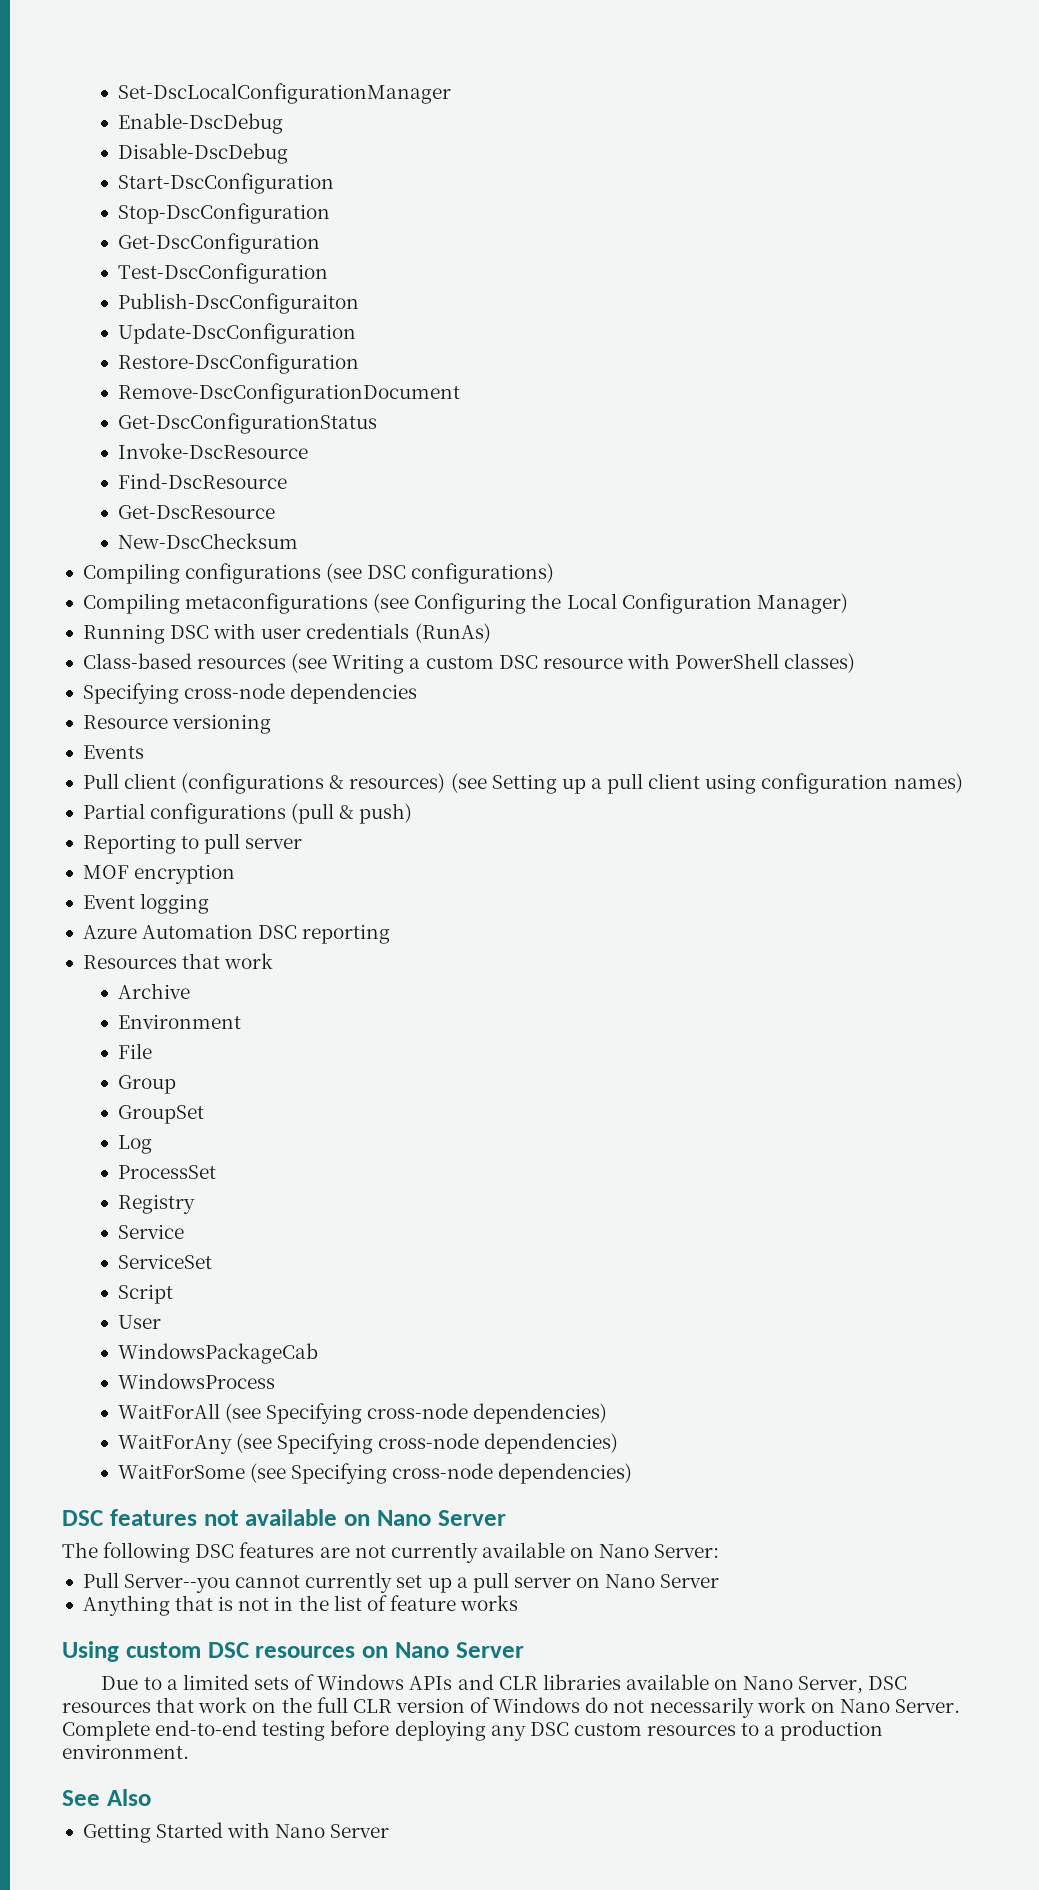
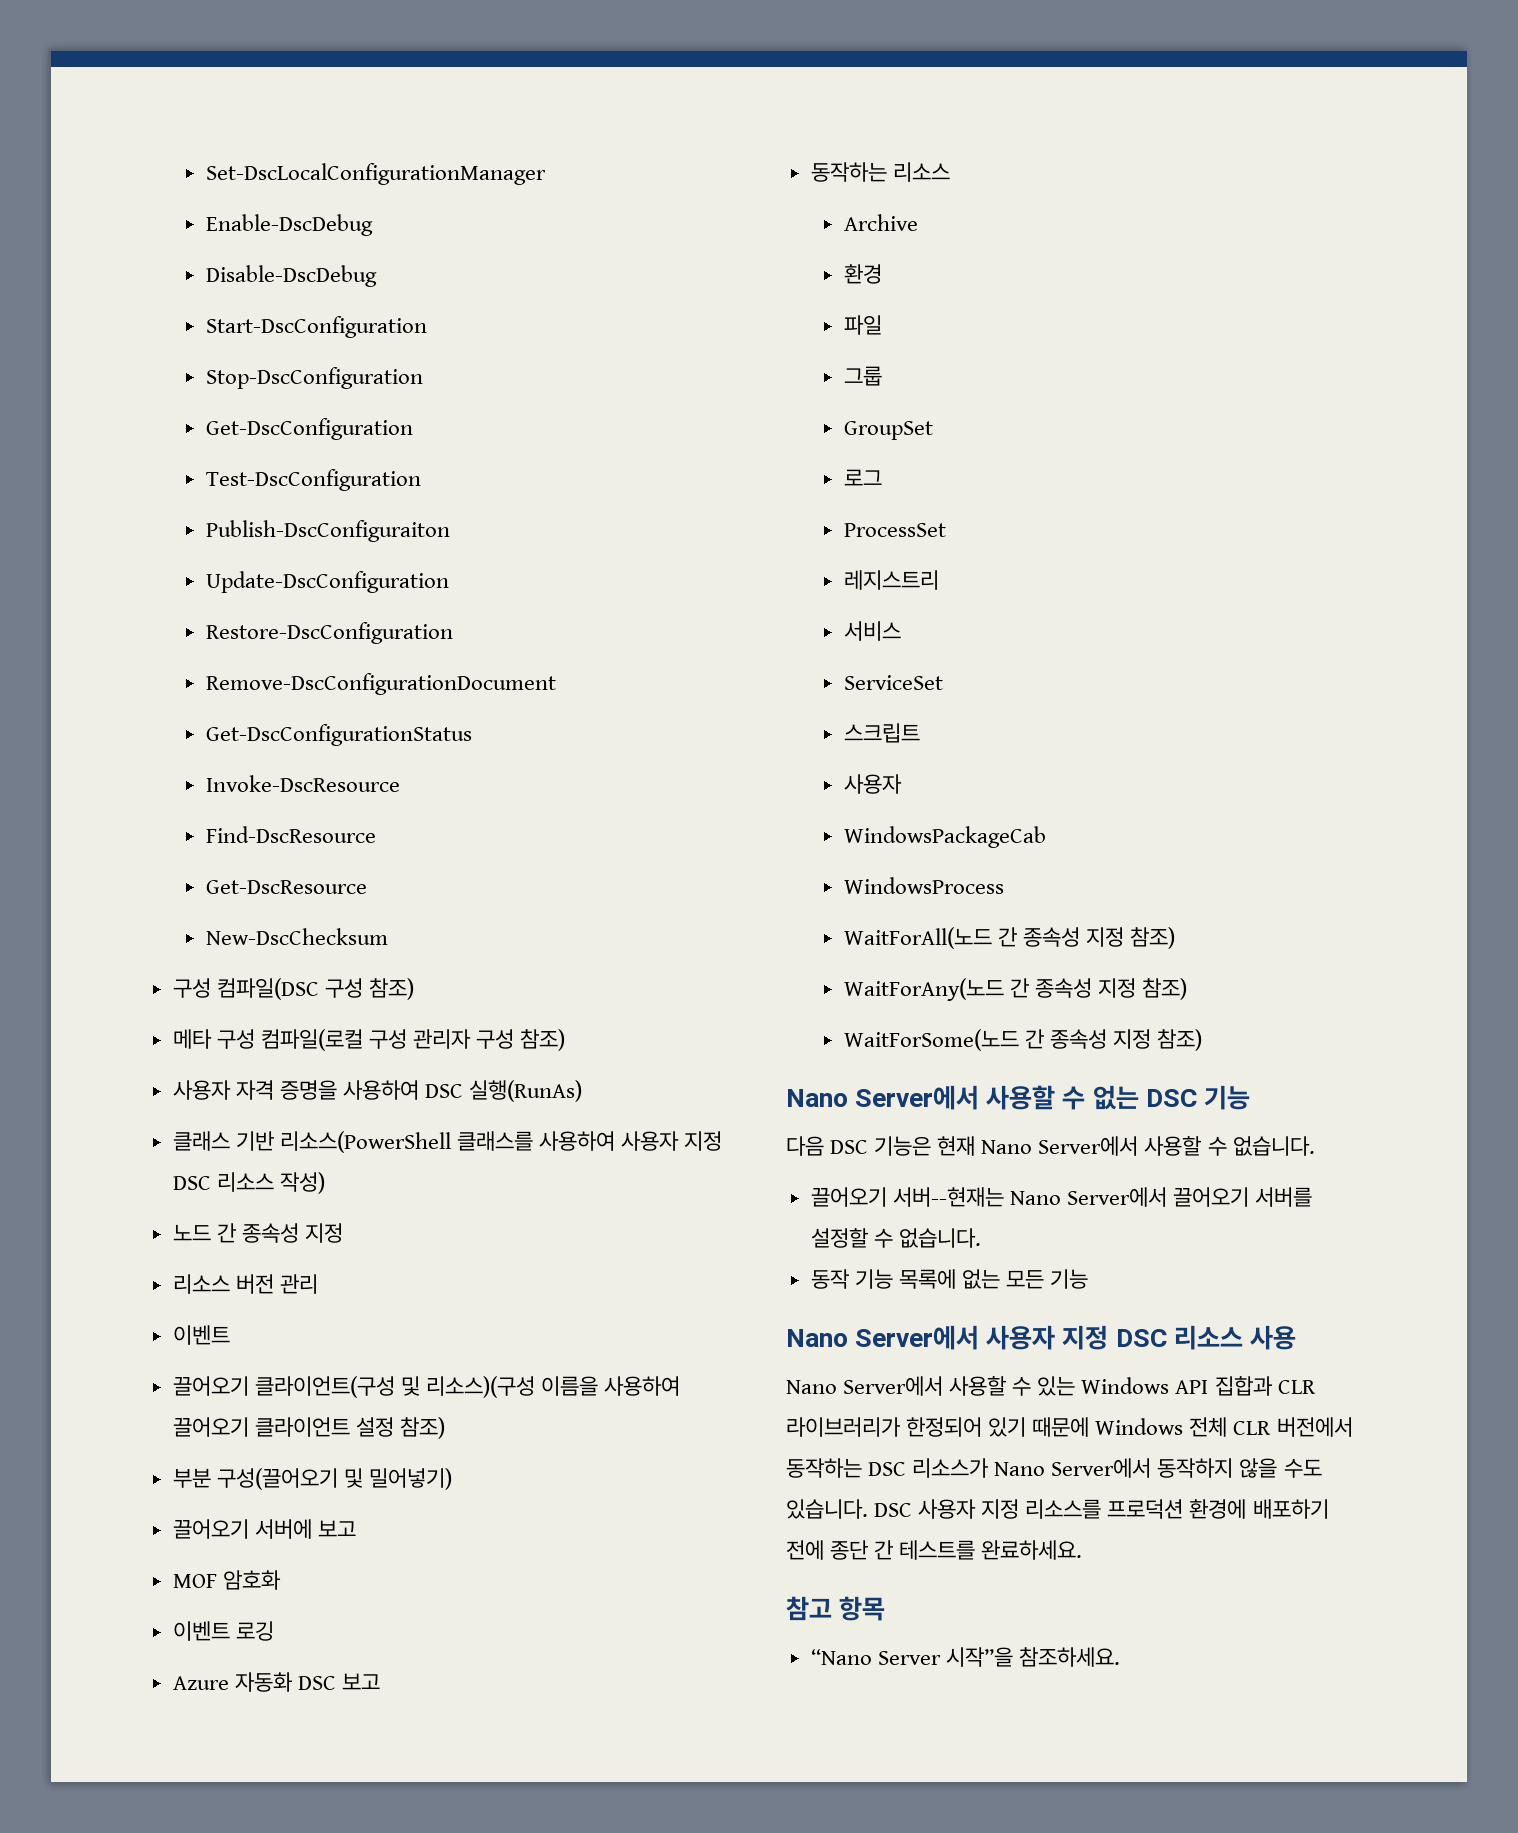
- Compiling configurations (see DSC configurations)
- Compiling metaconfigurations (see Configuring the Local Configuration Manager)
- Running DSC with user credentials (RunAs)
- Class-based resources (see Writing a custom DSC resource with PowerShell classes)
- Specifying cross-node dependencies
- Resource versioning
- Events
- Pull client (configurations & resources) (see Setting up a pull client using configuration names)
- Partial configurations (pull & push)
- Reporting to pull server
- MOF encryption
- Event logging
- Azure Automation DSC reporting
- Resources that work
+ 구성 컴파일(DSC 구성 참조)
+ 메타 구성 컴파일(로컬 구성 관리자 구성 참조)
+ 사용자 자격 증명을 사용하여 DSC 실행(RunAs)
+ 클래스 기반 리소스(PowerShell 클래스를 사용하여 사용자 지정 DSC 리소스 작성)
+ 노드 간 종속성 지정
+ 리소스 버전 관리
+ 이벤트
+ 끌어오기 클라이언트(구성 및 리소스)(구성 이름을 사용하여 끌어오기 클라이언트 설정 참조)
+ 부분 구성(끌어오기 및 밀어넣기)
+ 끌어오기 서버에 보고
+ MOF 암호화
+ 이벤트 로깅
+ Azure 자동화 DSC 보고
+ 동작하는 리소스
  Archive
- Environment
- File
- Group
+ 환경
+ 파일
+ 그룹
- Log
+ 로그
- Registry
- Service
+ 레지스트리
+ 서비스
- Script
- User
+ 스크립트
+ 사용자
- WaitForAll (see Specifying cross-node dependencies)
- WaitForAny (see Specifying cross-node dependencies)
- WaitForSome (see Specifying cross-node dependencies)
- DSC features not available on Nano Server
- The following DSC features are not currently available on Nano Server:
- Pull Server--you cannot currently set up a pull server on Nano Server
- Anything that is not in the list of feature works
- Using custom DSC resources on Nano Server
- Due to a limited sets of Windows APIs and CLR libraries available on Nano Server, DSC resources that work on the full CLR version of Windows do not necessarily work on Nano Server. Complete end-to-end testing before deploying any DSC custom resources to a production environment.
- See Also
- Getting Started with Nano Server
+ WaitForAll(노드 간 종속성 지정 참조)
+ WaitForAny(노드 간 종속성 지정 참조)
+ WaitForSome(노드 간 종속성 지정 참조)
+ Nano Server에서 사용할 수 없는 DSC 기능
+ 다음 DSC 기능은 현재 Nano Server에서 사용할 수 없습니다.
+ 끌어오기 서버--현재는 Nano Server에서 끌어오기 서버를 설정할 수 없습니다.
+ 동작 기능 목록에 없는 모든 기능
+ Nano Server에서 사용자 지정 DSC 리소스 사용
+ Nano Server에서 사용할 수 있는 Windows API 집합과 CLR 라이브러리가 한정되어 있기 때문에 Windows 전체 CLR 버전에서 동작하는 DSC 리소스가 Nano Server에서 동작하지 않을 수도 있습니다. DSC 사용자 지정 리소스를 프로덕션 환경에 배포하기 전에 종단 간 테스트를 완료하세요.
+ 참고 항목
+ “Nano Server 시작”을 참조하세요.

